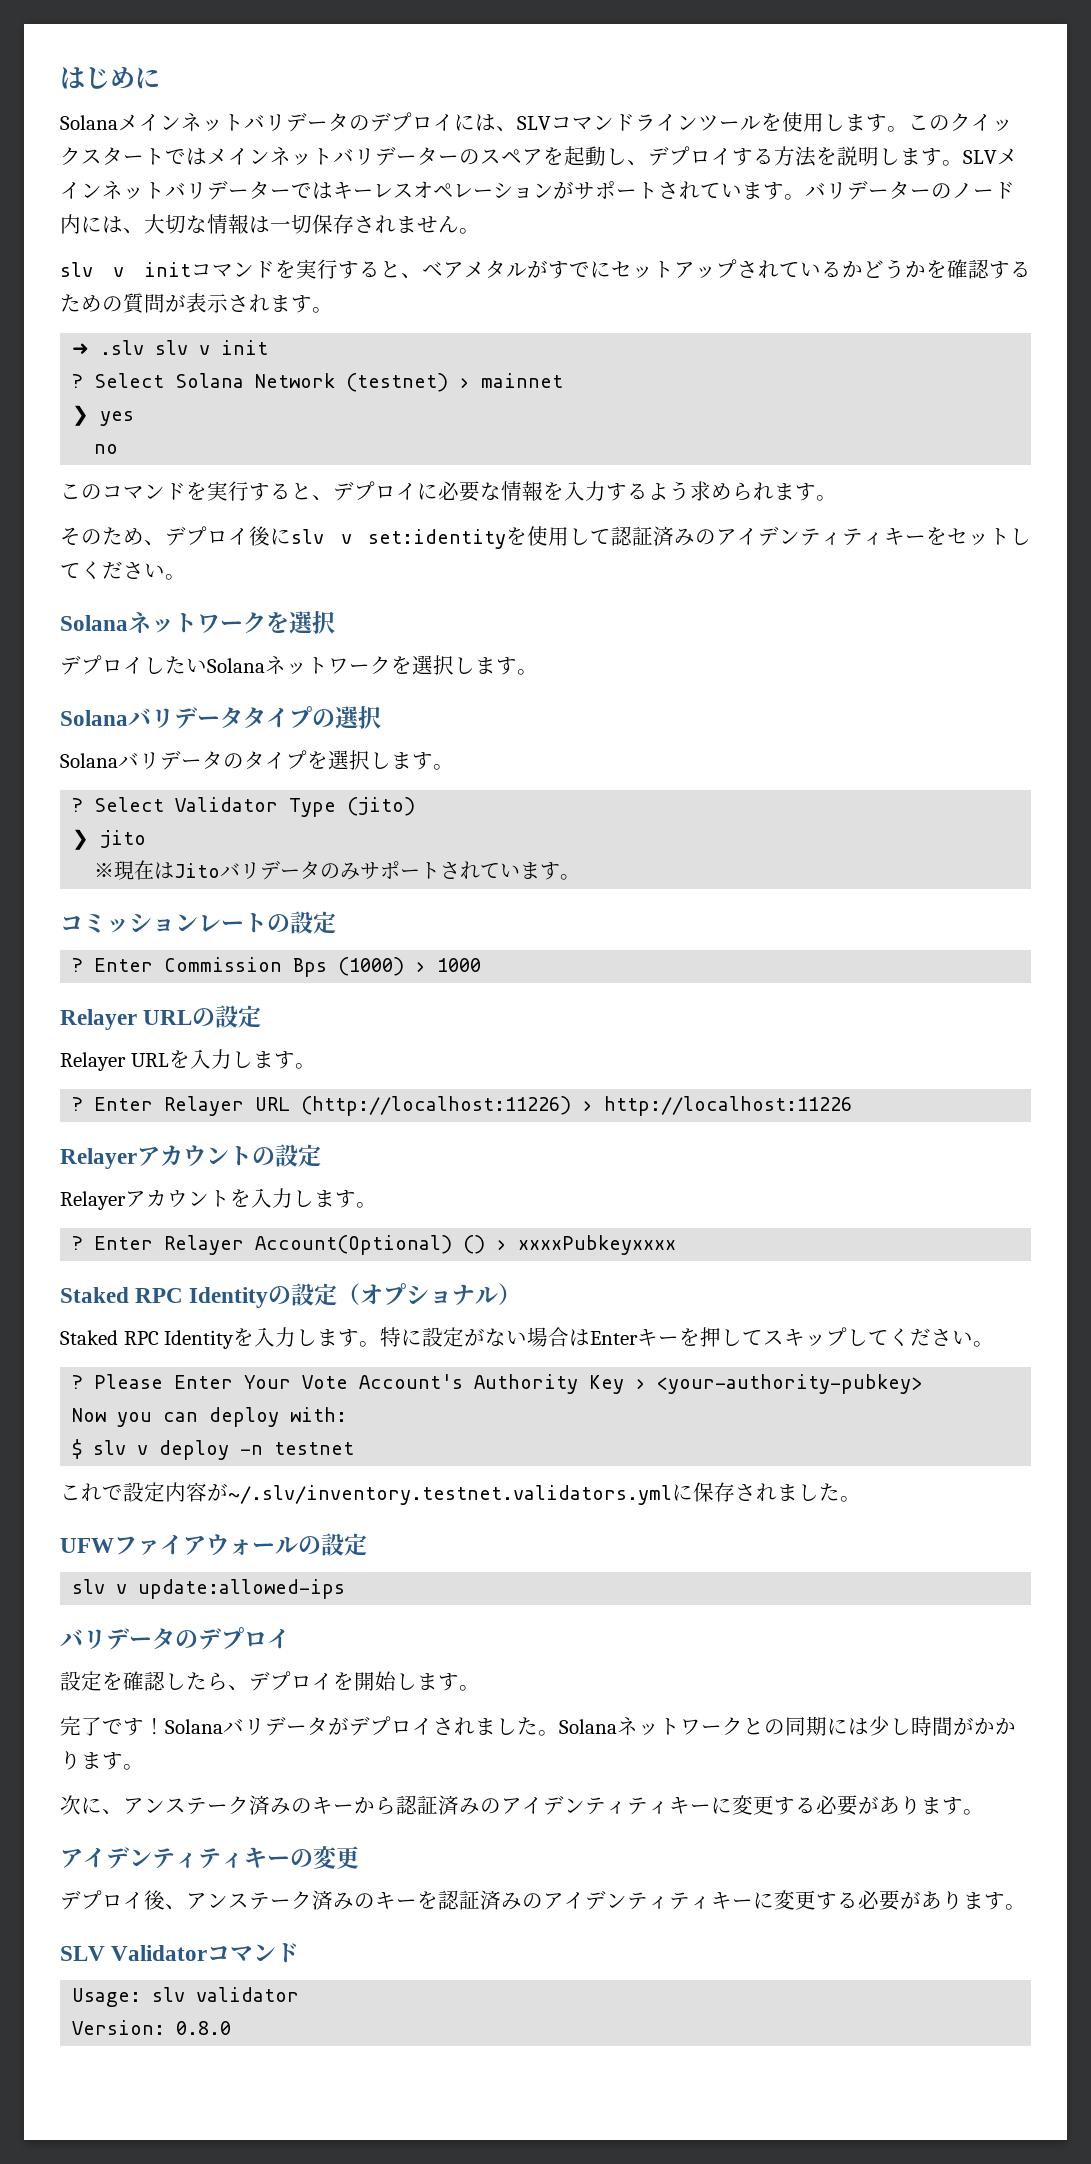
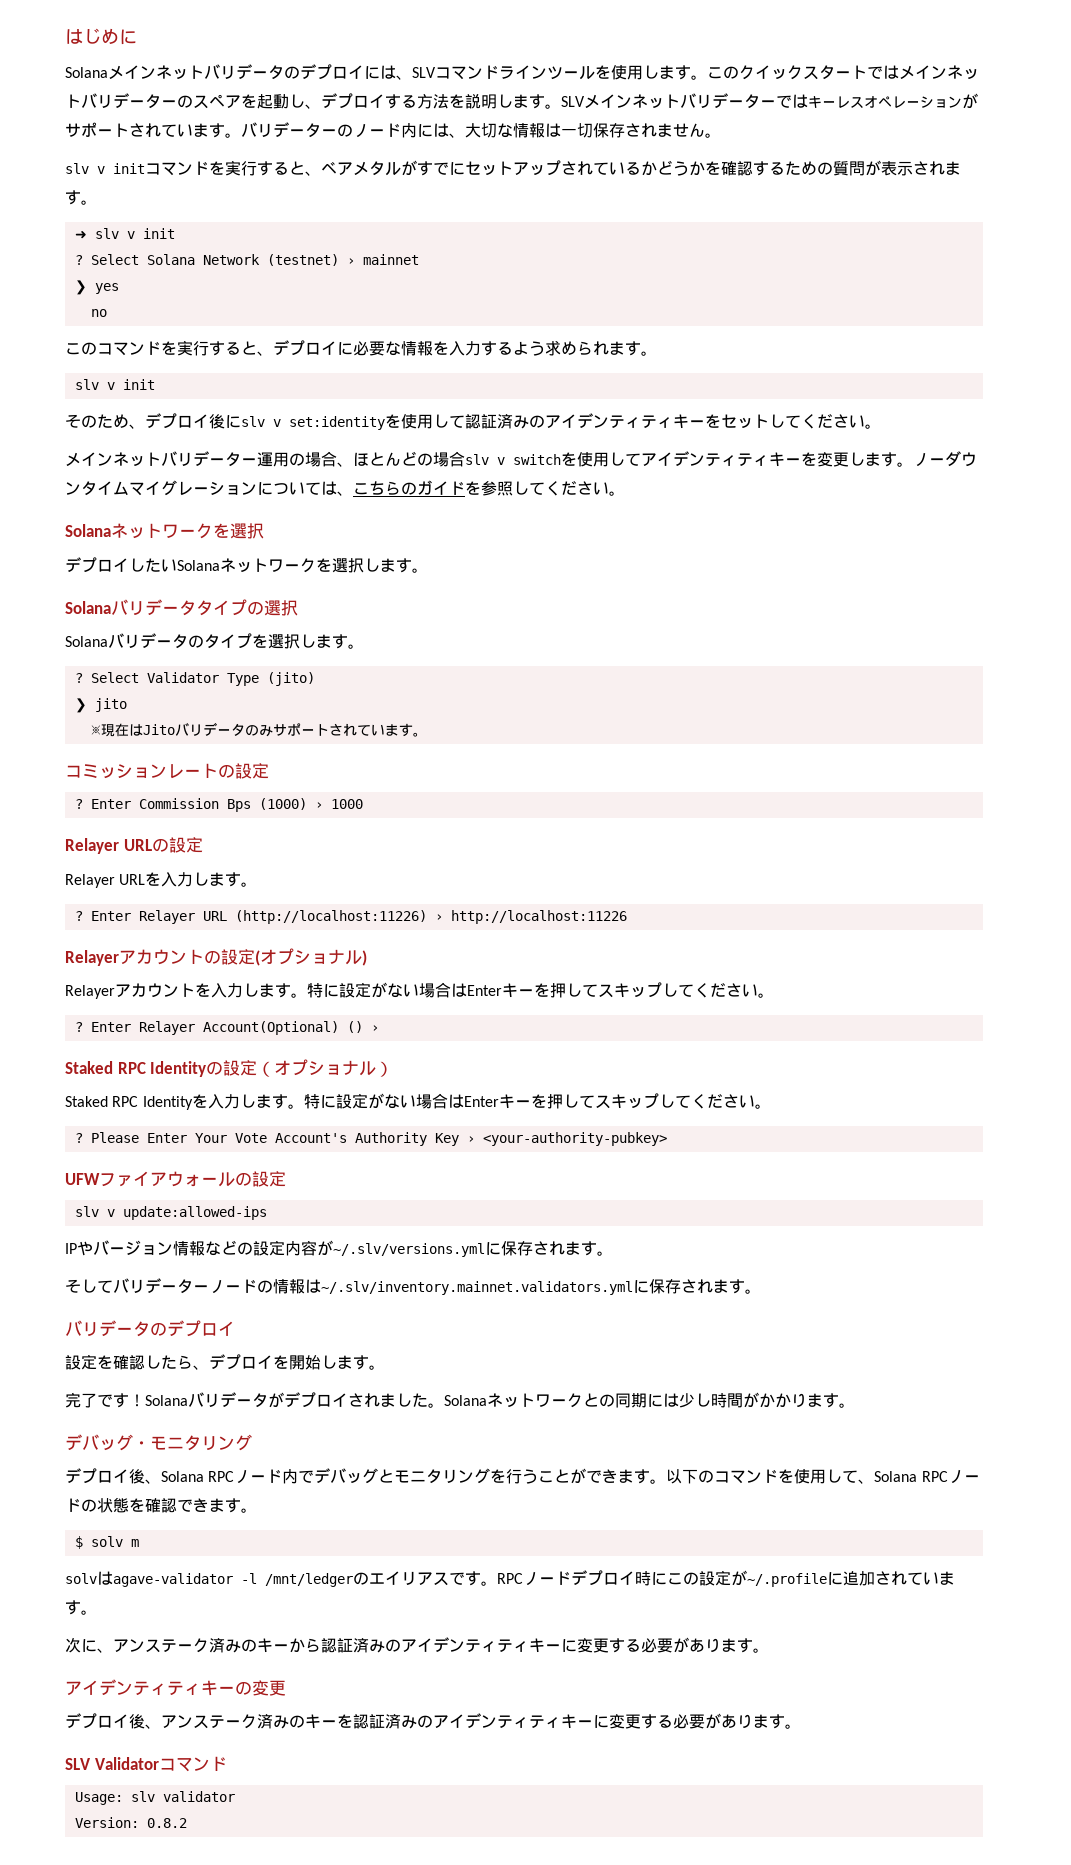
- ➜ .slv slv v init
+ ➜ slv v init
  このコマンドを実行すると、デプロイに必要な情報を入力するよう求められます。
+ slv v init
+ メインネットバリデーター運用の場合、ほとんどの場合slv v switchを使用してアイデンティティキーを変更します。ノーダウンタイムマイグレーションについては、こちらのガイドを参照してください。
- Relayerアカウントの設定
+ Relayerアカウントの設定(オプショナル)
- Relayerアカウントを入力します。
+ Relayerアカウントを入力します。特に設定がない場合はEnterキーを押してスキップしてください。
- Enter Relayer Account(Optional) () › xxxxPubkeyxxxx
+ Enter Relayer Account(Optional) () ›
- Now you can deploy with:
- $ slv v deploy -n testnet
- これで設定内容が~/.slv/inventory.testnet.validators.ymlに保存されました。
+ IPやバージョン情報などの設定内容が~/.slv/versions.ymlに保存されます。
+ そしてバリデーターノードの情報は~/.slv/inventory.mainnet.validators.ymlに保存されます。
+ デバッグ・モニタリング
+ デプロイ後、Solana RPCノード内でデバッグとモニタリングを行うことができます。以下のコマンドを使用して、Solana RPCノードの状態を確認できます。
+ $ solv m
+ solvはagave-validator -l /mnt/ledgerのエイリアスです。RPCノードデプロイ時にこの設定が~/.profileに追加されています。
- Version: 0.8.0
+ Version: 0.8.2

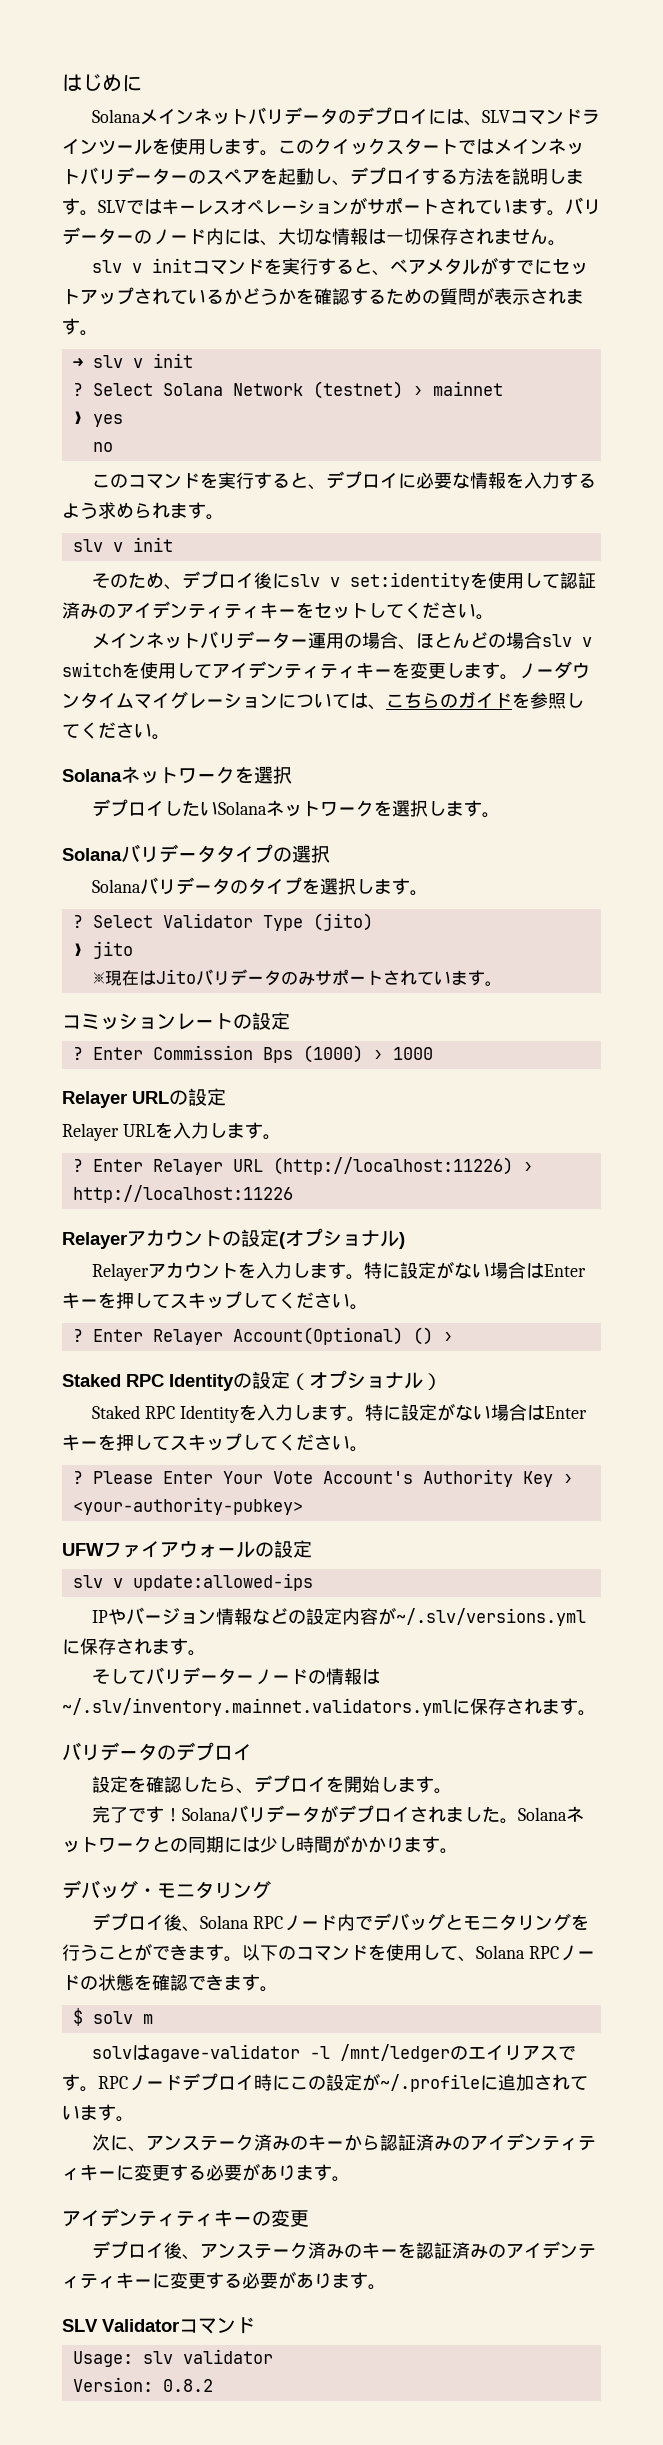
- SLVメインネットバリデーターではキーレスオペレーションがサポートされています。
+ SLVではキーレスオペレーションがサポートされています。

